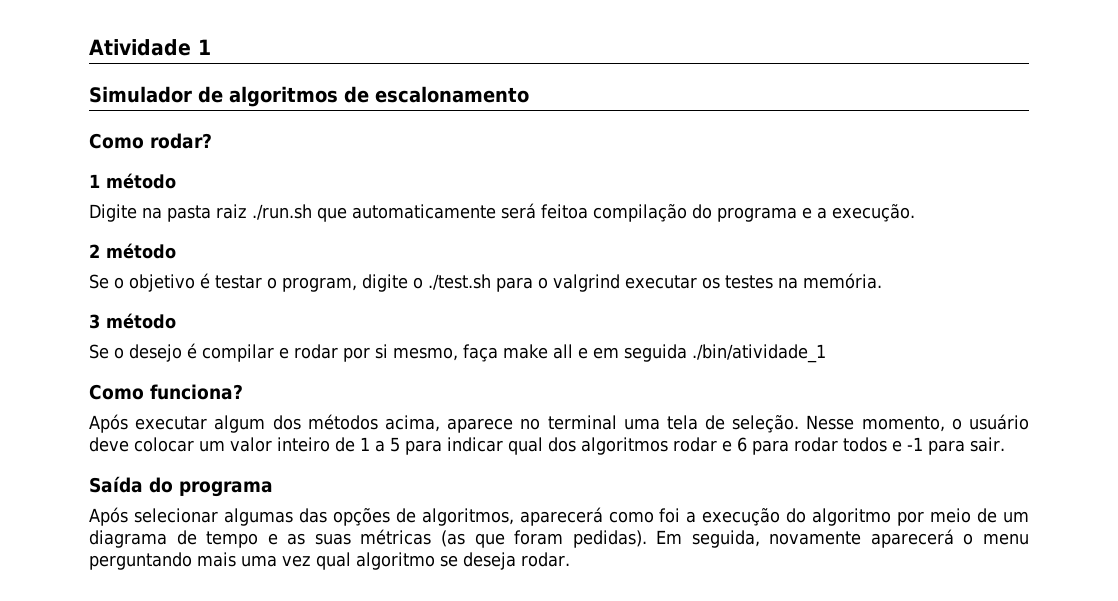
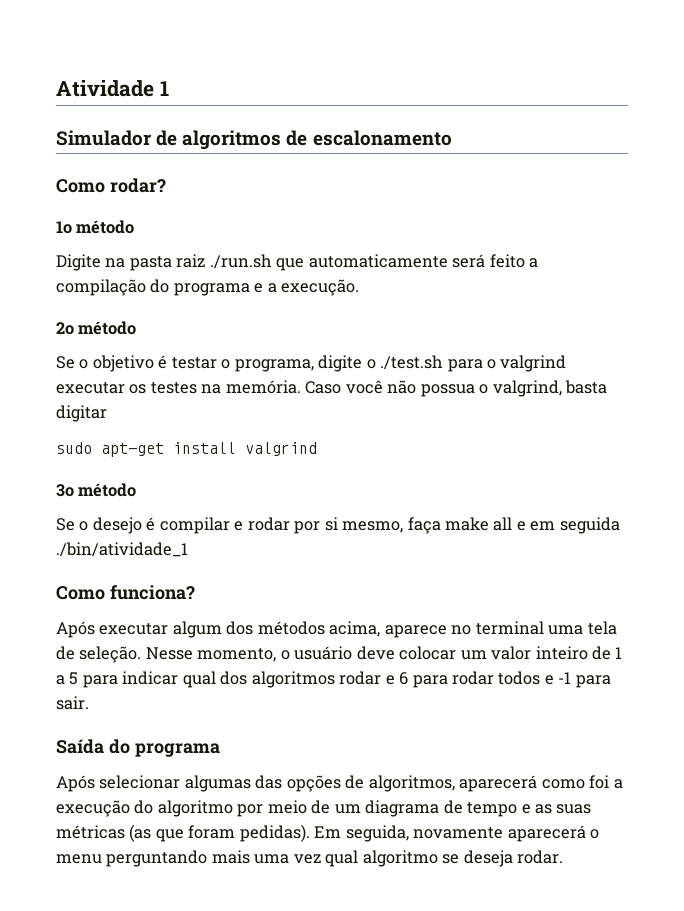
- 1 método
+ 1o método
- Digite na pasta raiz ./run.sh que automaticamente será feitoa compilação do programa e a execução.
+ Digite na pasta raiz ./run.sh que automaticamente será feito a compilação do programa e a execução.
- 2 método
+ 2o método
- Se o objetivo é testar o program, digite o ./test.sh para o valgrind executar os testes na memória.
- 3 método
+ Se o objetivo é testar o programa, digite o ./test.sh para o valgrind executar os testes na memória. Caso você não possua o valgrind, basta digitar
+ sudo apt-get install valgrind
+ 3o método

